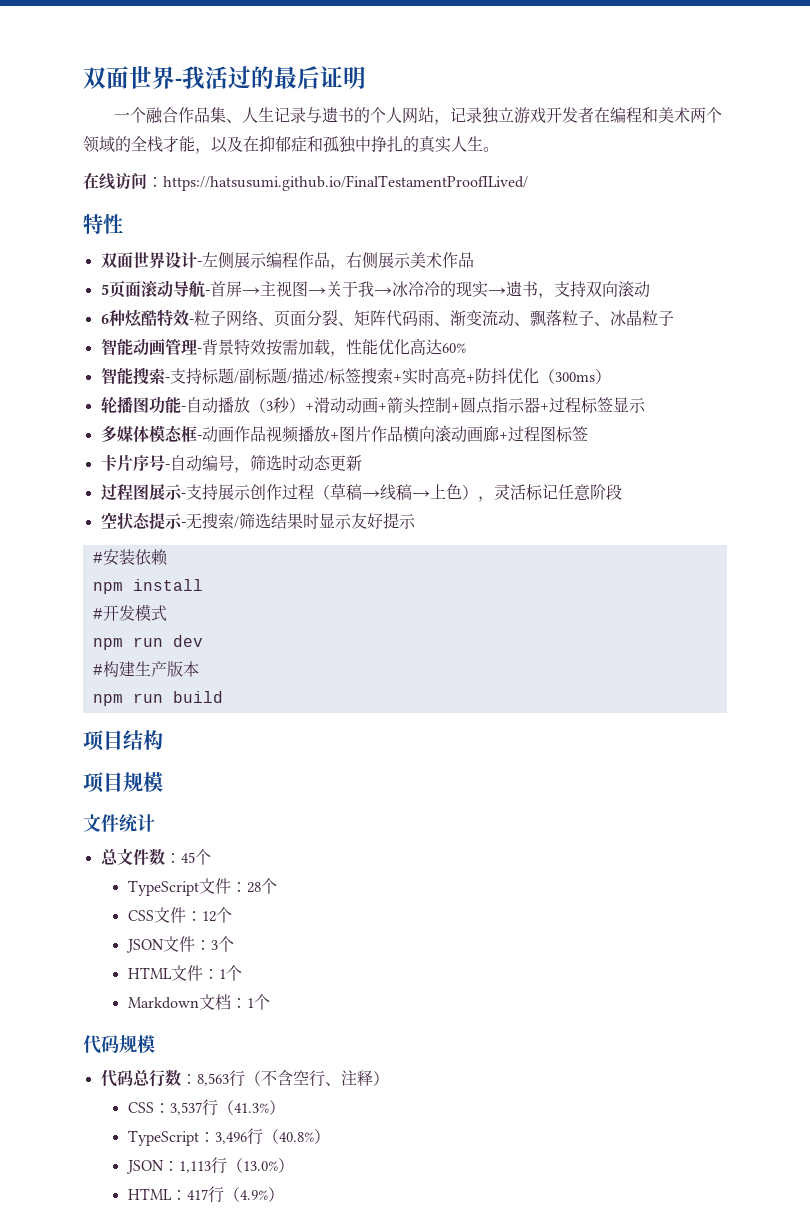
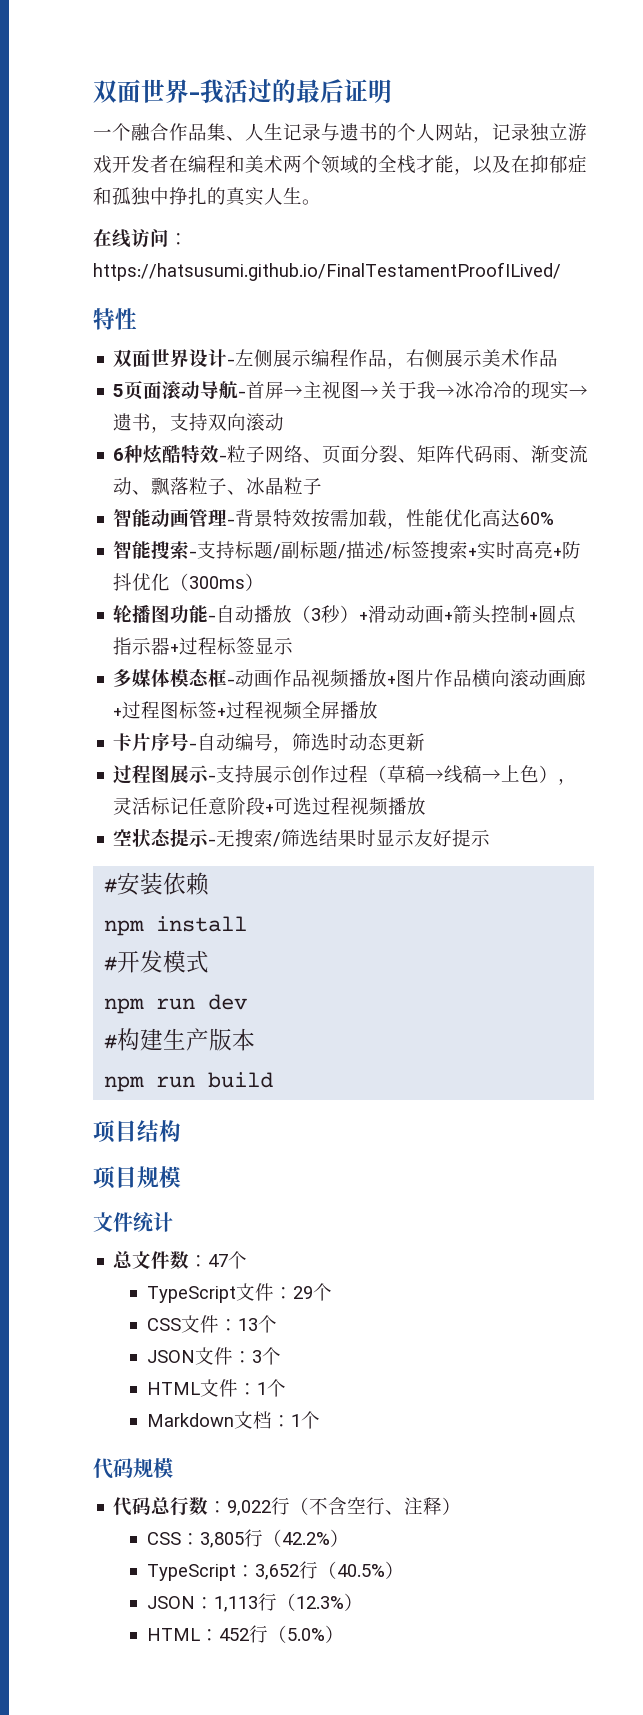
- 多媒体模态框-动画作品视频播放+图片作品横向滚动画廊+过程图标签
+ 多媒体模态框-动画作品视频播放+图片作品横向滚动画廊+过程图标签+过程视频全屏播放
- 过程图展示-支持展示创作过程（草稿→线稿→上色），灵活标记任意阶段
+ 过程图展示-支持展示创作过程（草稿→线稿→上色），灵活标记任意阶段+可选过程视频播放
- 总文件数：45个
+ 总文件数：47个
- TypeScript文件：28个
+ TypeScript文件：29个
- CSS文件：12个
+ CSS文件：13个
- 代码总行数：8,563行（不含空行、注释）
+ 代码总行数：9,022行（不含空行、注释）
- CSS：3,537行（41.3%）
+ CSS：3,805行（42.2%）
- TypeScript：3,496行（40.8%）
+ TypeScript：3,652行（40.5%）
- JSON：1,113行（13.0%）
+ JSON：1,113行（12.3%）
- HTML：417行（4.9%）
+ HTML：452行（5.0%）

